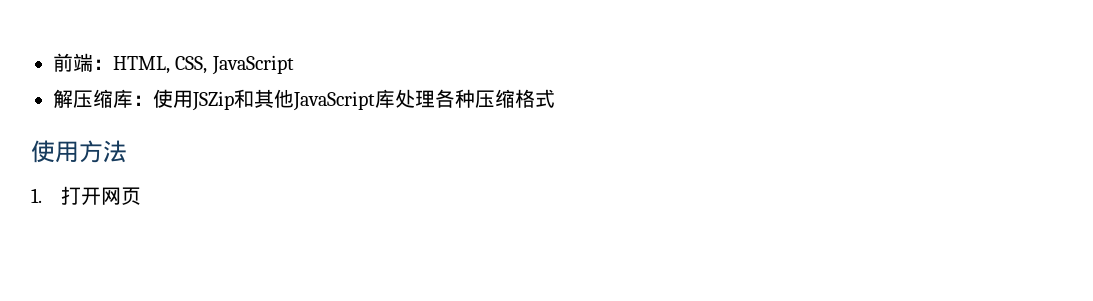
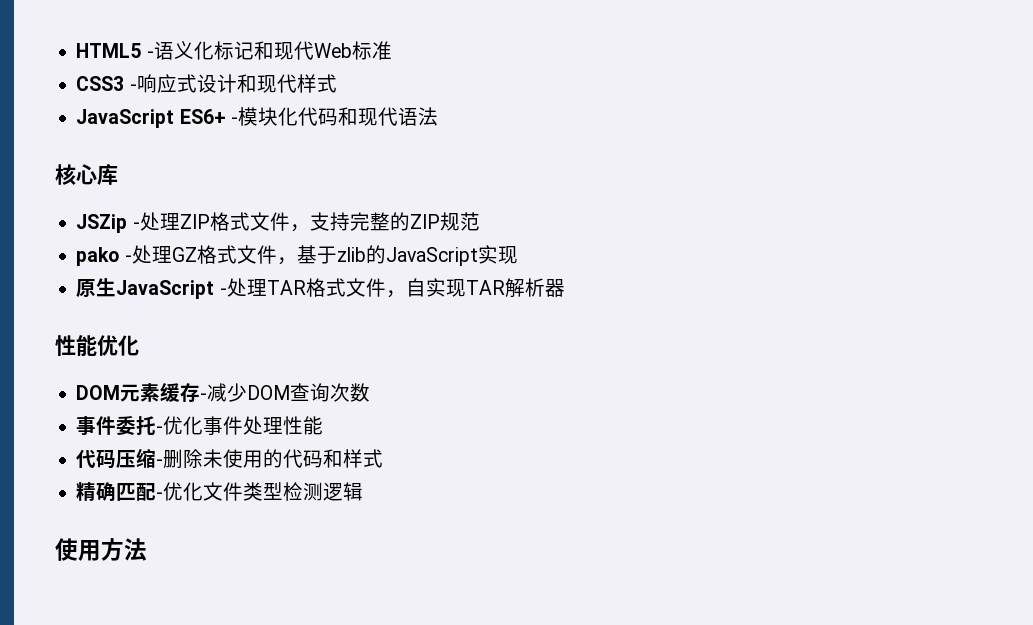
- 前端：HTML, CSS, JavaScript
- 解压缩库：使用JSZip和其他JavaScript库处理各种压缩格式
+ HTML5 -语义化标记和现代Web标准
+ CSS3 -响应式设计和现代样式
+ JavaScript ES6+ -模块化代码和现代语法
+ 核心库
+ JSZip -处理ZIP格式文件，支持完整的ZIP规范
+ pako -处理GZ格式文件，基于zlib的JavaScript实现
+ 原生JavaScript -处理TAR格式文件，自实现TAR解析器
+ 性能优化
+ DOM元素缓存-减少DOM查询次数
+ 事件委托-优化事件处理性能
+ 代码压缩-删除未使用的代码和样式
+ 精确匹配-优化文件类型检测逻辑
- 1.打开网页

